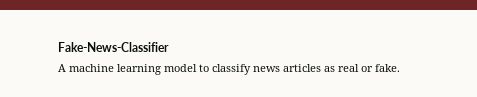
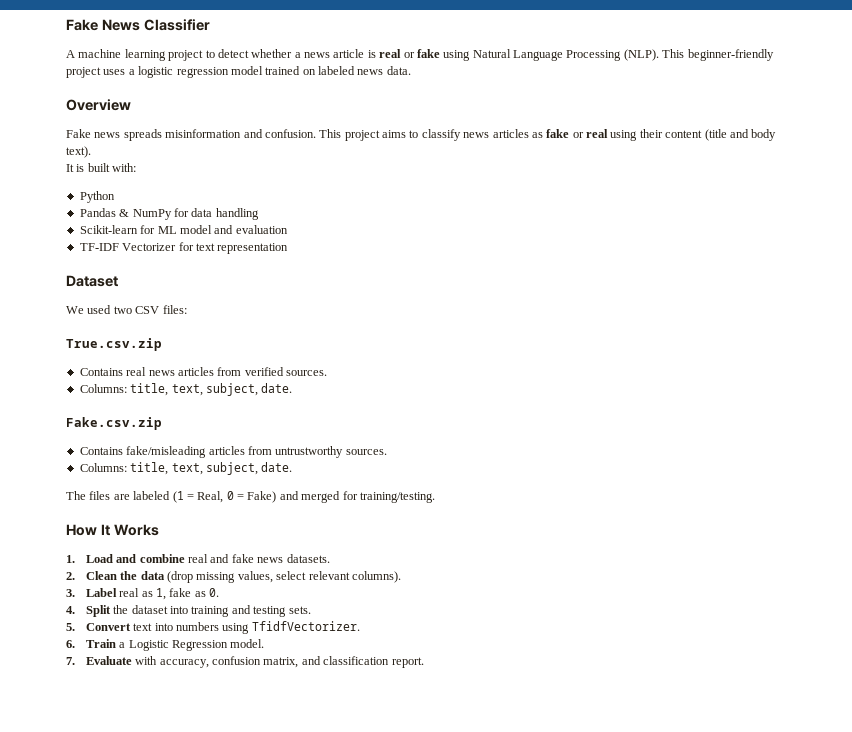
- Fake-News-Classifier
+ Fake News Classifier
- A machine learning model to classify news articles as real or fake.
+ A machine learning project to detect whether a news article is real or fake using Natural Language Processing (NLP). This beginner-friendly project uses a logistic regression model trained on labeled news data.
+ Overview
+ Fake news spreads misinformation and confusion. This project aims to classify news articles as fake or real using their content (title and body text).
+ It is built with:
+ Python
+ Pandas & NumPy for data handling
+ Scikit-learn for ML model and evaluation
+ TF-IDF Vectorizer for text representation
+ Dataset
+ We used two CSV files:
+ True.csv.zip
+ Contains real news articles from verified sources.
+ Columns: title, text, subject, date.
+ Fake.csv.zip
+ Contains fake/misleading articles from untrustworthy sources.
+ Columns: title, text, subject, date.
+ The files are labeled (1 = Real, 0 = Fake) and merged for training/testing.
+ How It Works
+ 1. Load and combine real and fake news datasets.
+ 2. Clean the data (drop missing values, select relevant columns).
+ 3. Label real as 1, fake as 0.
+ 4. Split the dataset into training and testing sets.
+ 5. Convert text into numbers using TfidfVectorizer.
+ 6. Train a Logistic Regression model.
+ 7. Evaluate with accuracy, confusion matrix, and classification report.

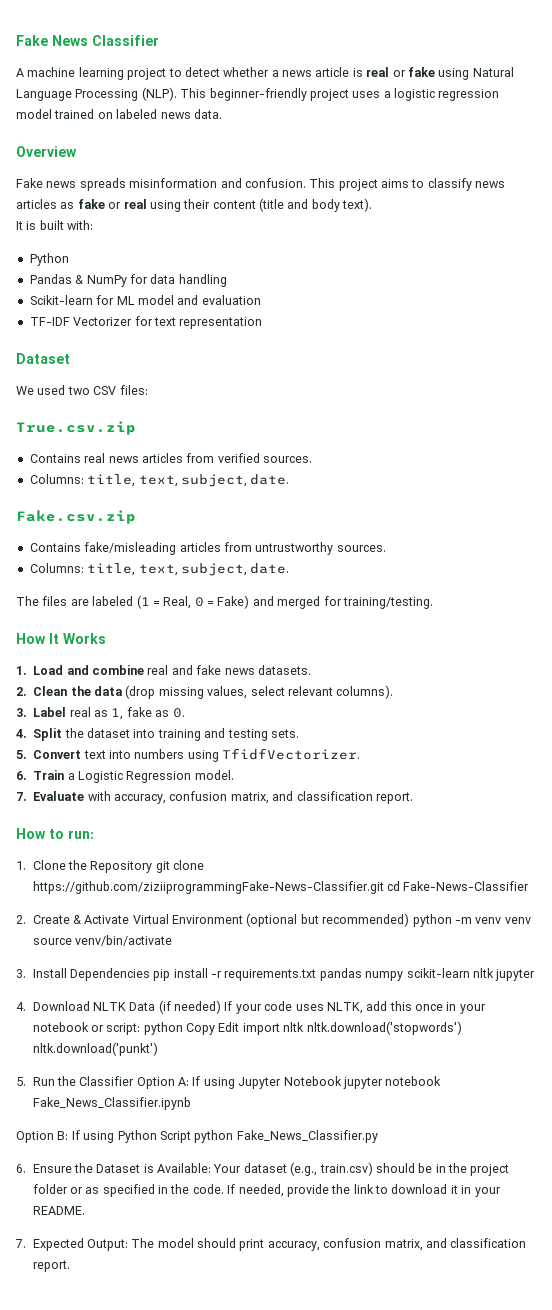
+ How to run:
+ 1. Clone the Repository git clone https://github.com/ziziiprogrammingFake-News-Classifier.git cd Fake-News-Classifier
+ 2. Create & Activate Virtual Environment (optional but recommended) python -m venv venv source venv/bin/activate
+ 3. Install Dependencies pip install -r requirements.txt pandas numpy scikit-learn nltk jupyter
+ 4. Download NLTK Data (if needed) If your code uses NLTK, add this once in your notebook or script: python Copy Edit import nltk nltk.download('stopwords') nltk.download('punkt')
+ 5. Run the Classifier Option A: If using Jupyter Notebook jupyter notebook Fake_News_Classifier.ipynb
+ Option B: If using Python Script python Fake_News_Classifier.py
+ 6. Ensure the Dataset is Available: Your dataset (e.g., train.csv) should be in the project folder or as specified in the code. If needed, provide the link to download it in your README.
+ 7. Expected Output: The model should print accuracy, confusion matrix, and classification report.

